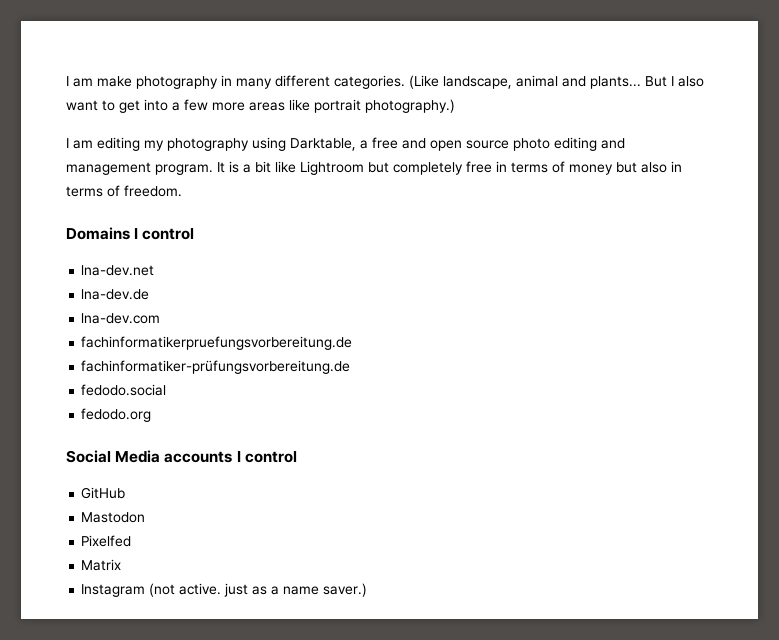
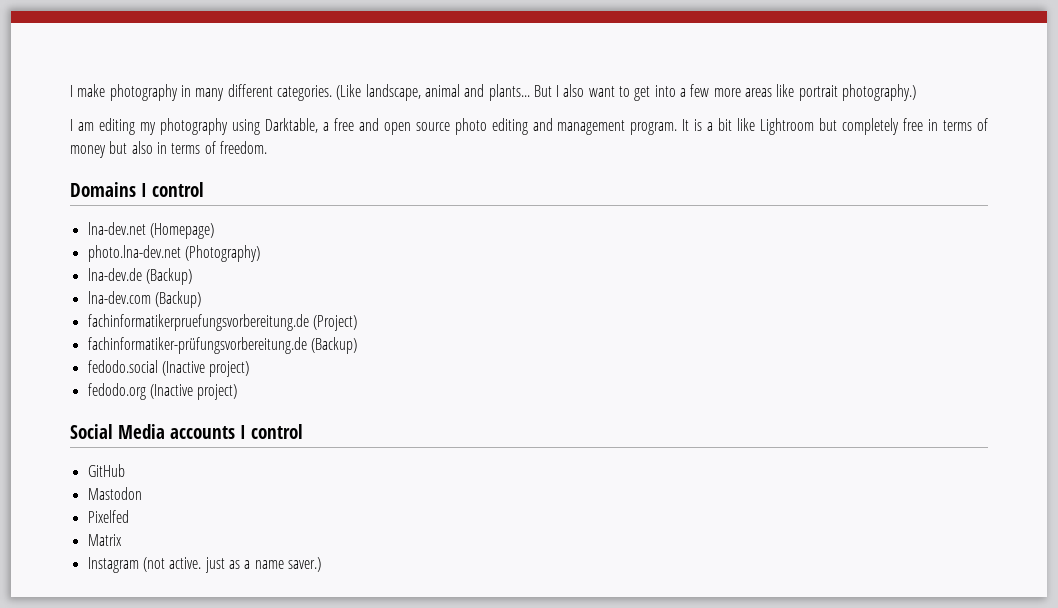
- I am make photography in many different categories.
+ I make photography in many different categories.
- lna-dev.net
+ lna-dev.net (Homepage)
+ photo.lna-dev.net (Photography)
- lna-dev.de
+ lna-dev.de (Backup)
- lna-dev.com
+ lna-dev.com (Backup)
- fachinformatikerpruefungsvorbereitung.de
+ fachinformatikerpruefungsvorbereitung.de (Project)
- fachinformatiker-prüfungsvorbereitung.de
+ fachinformatiker-prüfungsvorbereitung.de (Backup)
- fedodo.social
+ fedodo.social (Inactive project)
- fedodo.org
+ fedodo.org (Inactive project)

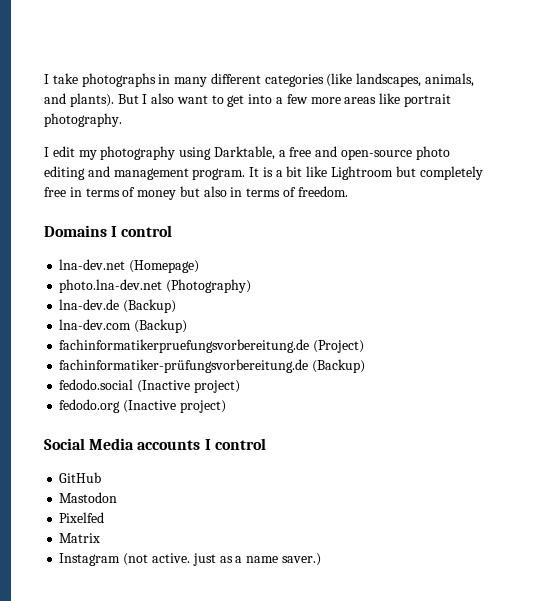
- I make photography in many different categories. (Like landscape, animal and plants...
+ I take photographs in many different categories (like landscapes, animals, and plants).
- But I also want to get into a few more areas like portrait photography.)
- I am editing my photography using Darktable, a free and open source photo editing and management program.
+ But I also want to get into a few more areas like portrait photography.
+ I edit my photography using Darktable, a free and open-source photo editing and management program.

